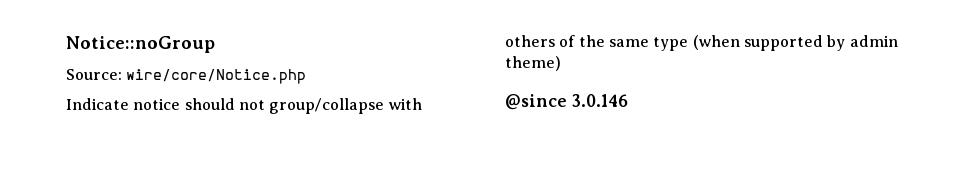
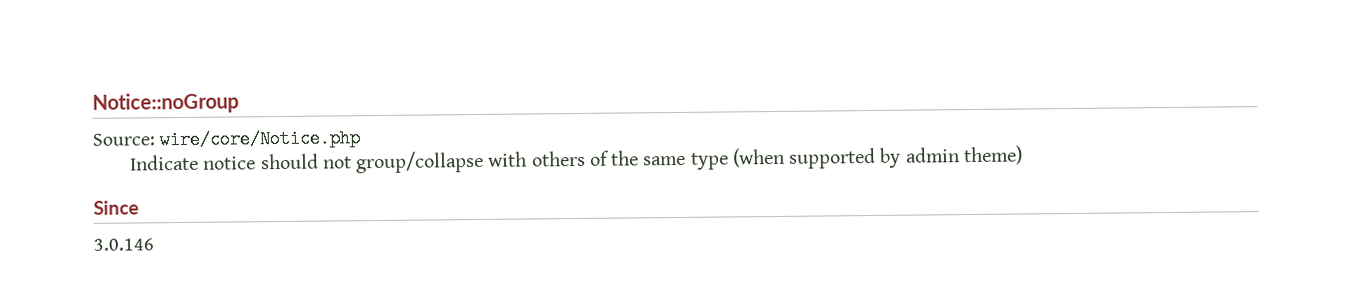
- @since 3.0.146
+ Since
+ 3.0.146

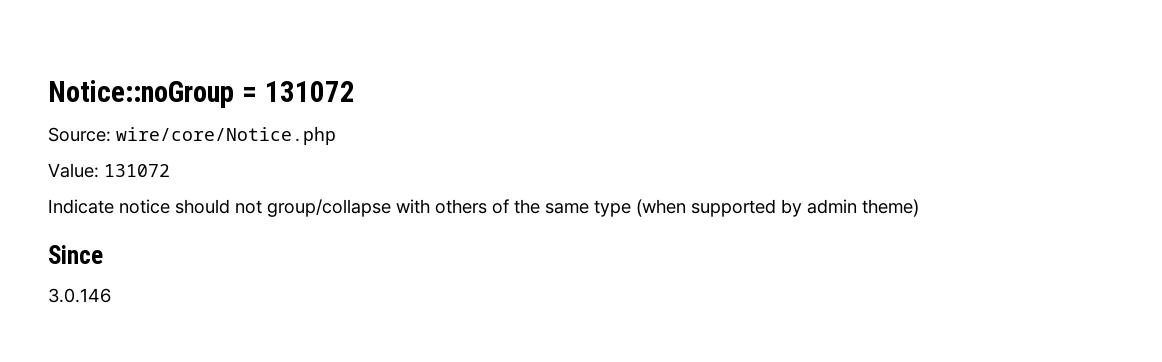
- Notice::noGroup
+ Notice::noGroup = 131072
+ Value: 131072

